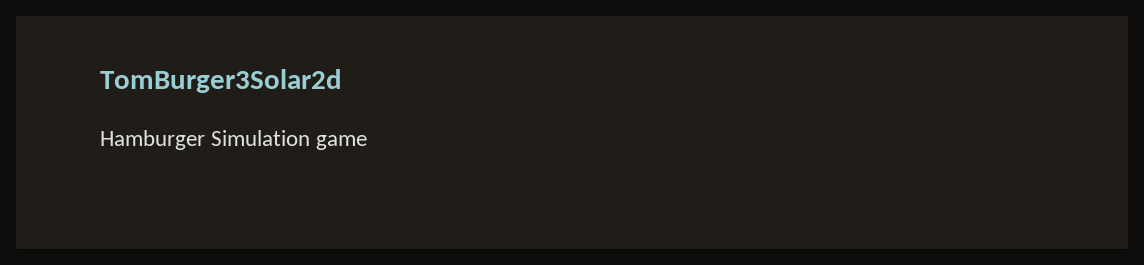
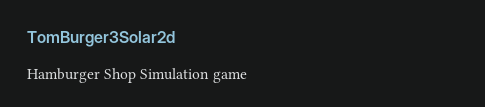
- Hamburger Simulation game
+ Hamburger Shop Simulation game

